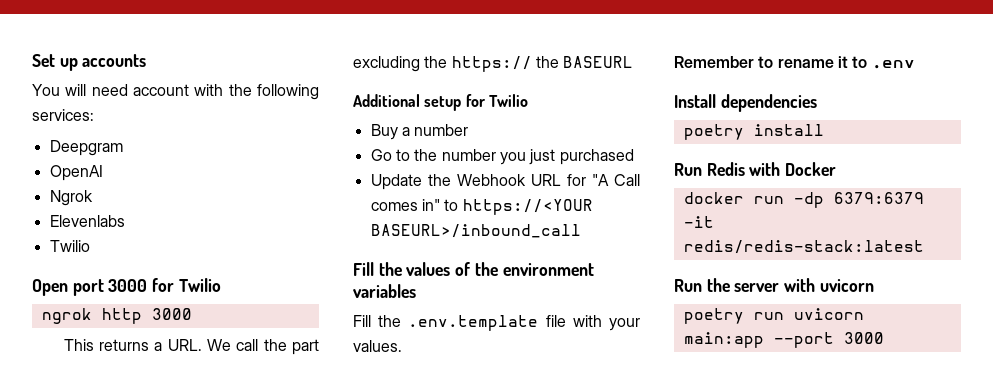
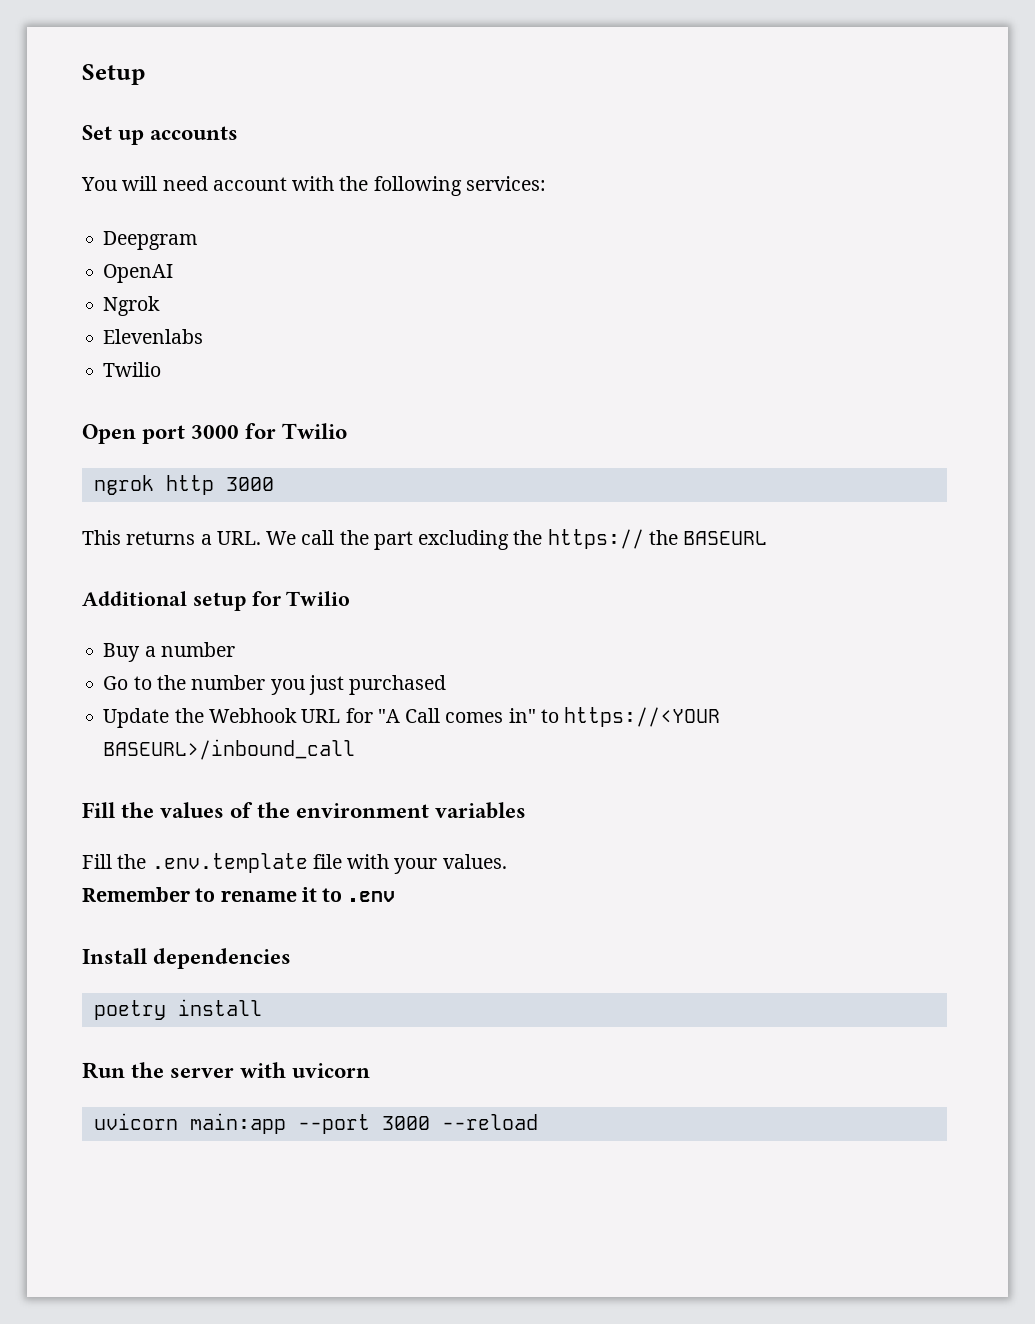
+ Setup
- Run Redis with Docker
- docker run -dp 6379:6379 -it redis/redis-stack:latest
- poetry run uvicorn main:app --port 3000
+ uvicorn main:app --port 3000 --reload

